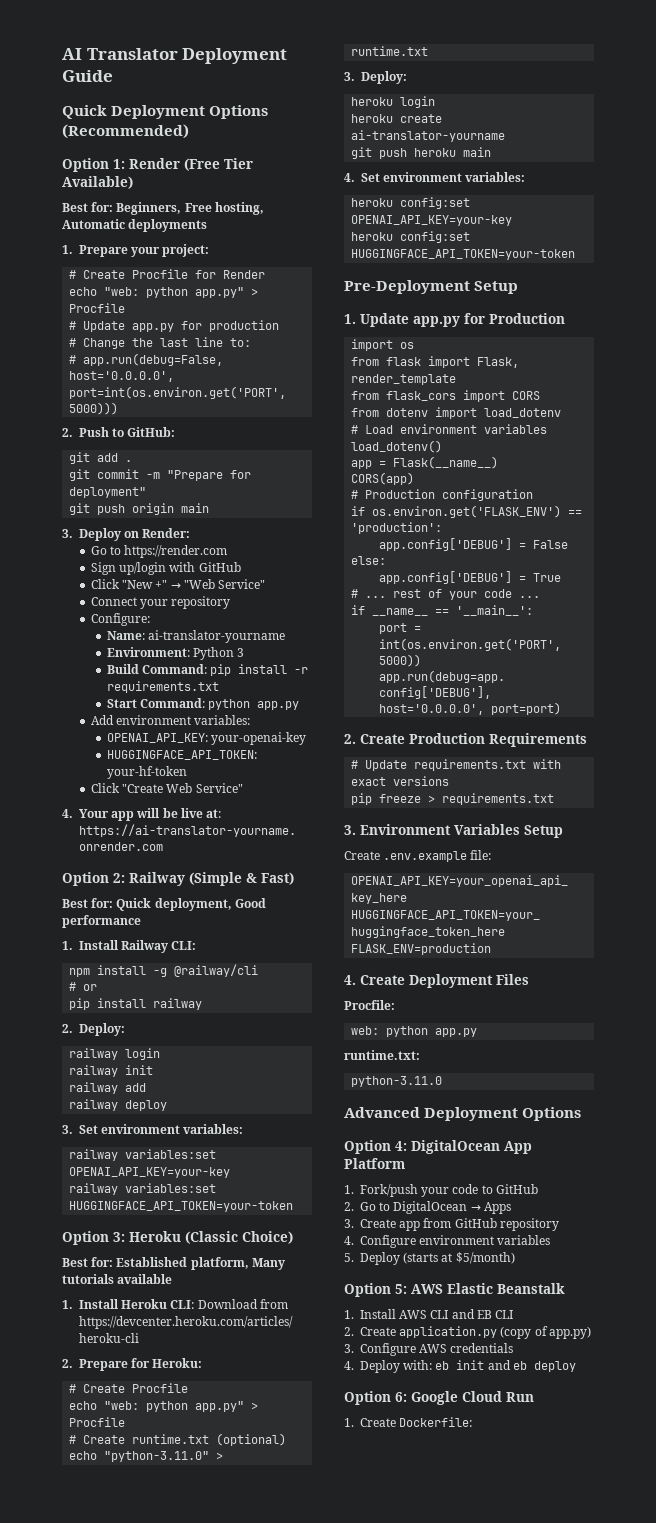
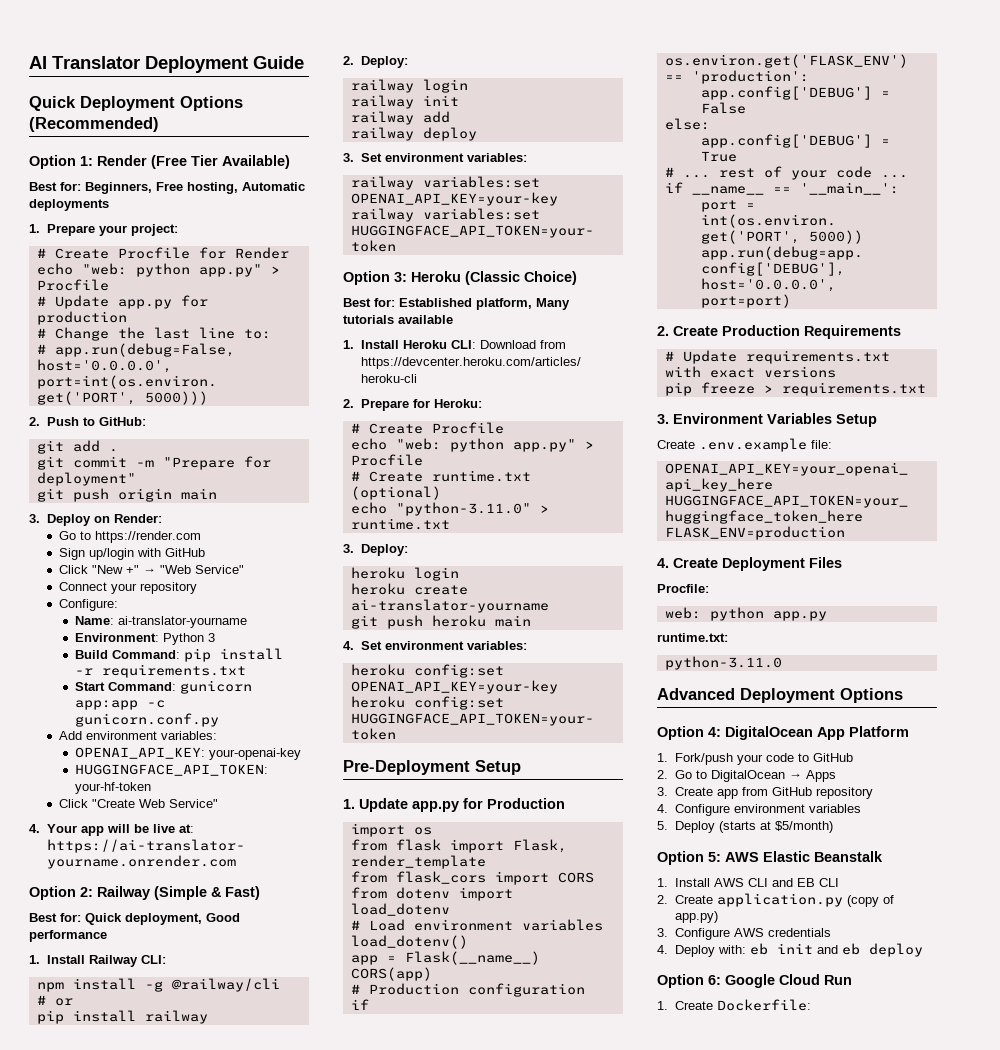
- Start Command: python app.py
+ Start Command: gunicorn app:app -c gunicorn.conf.py

